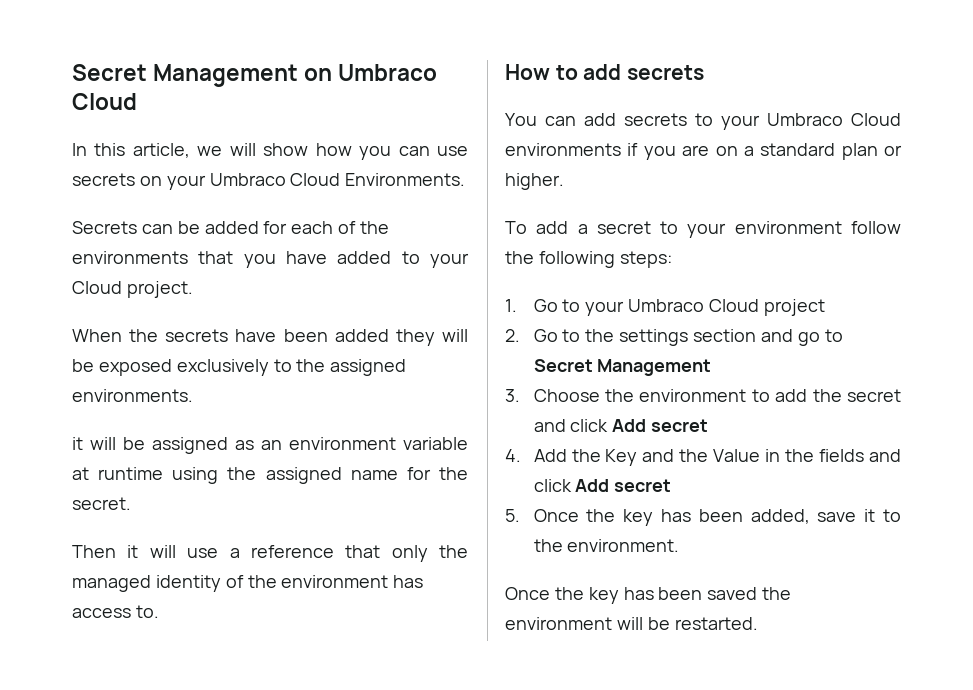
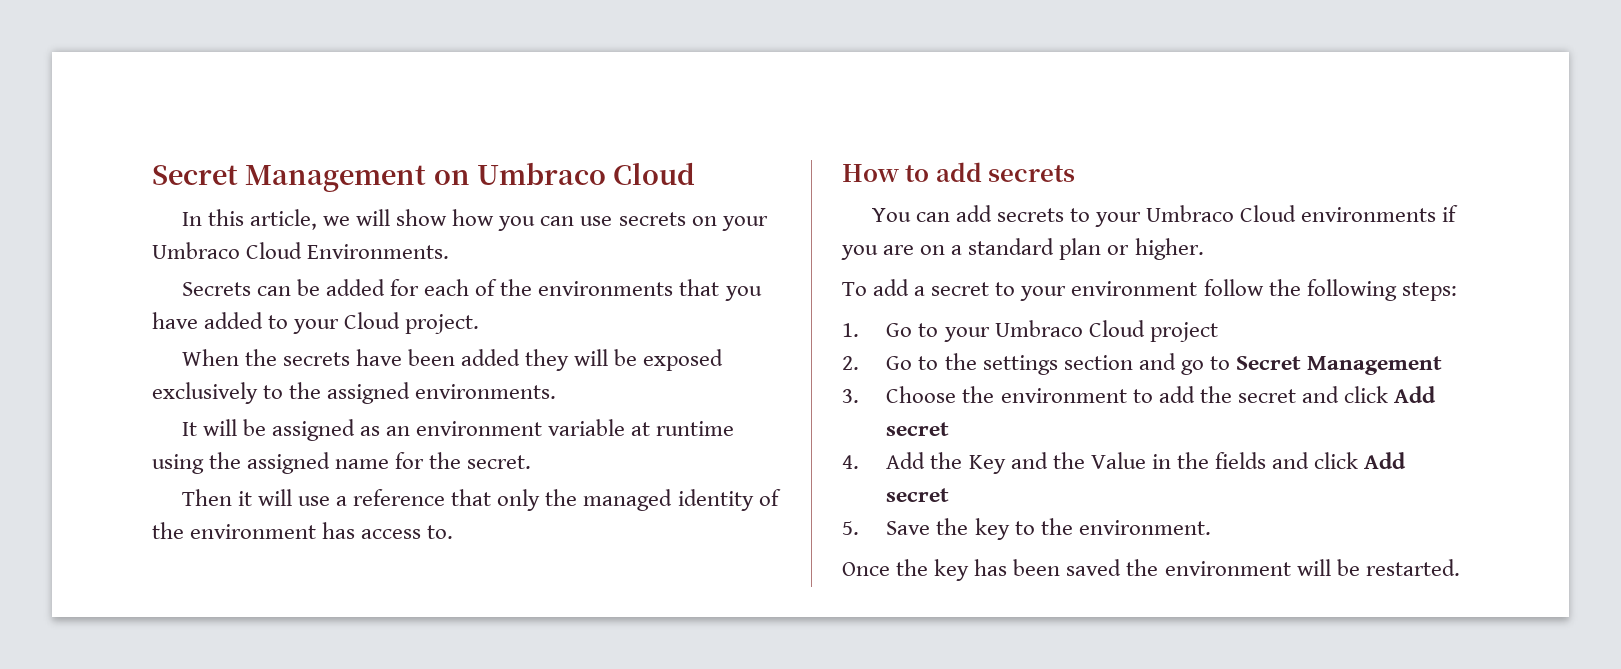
- it will be assigned as an environment variable at runtime using the assigned name for the secret.
+ It will be assigned as an environment variable at runtime using the assigned name for the secret.
- 5. Once the key has been added, save it to the environment.
+ 5. Save the key to the environment.

